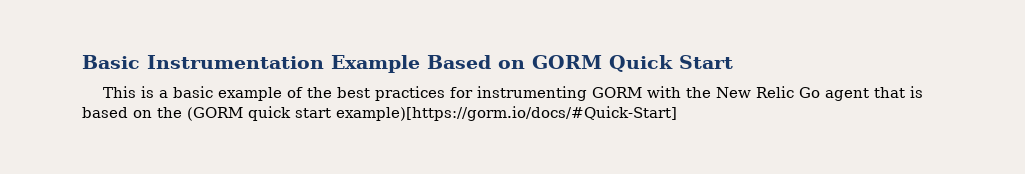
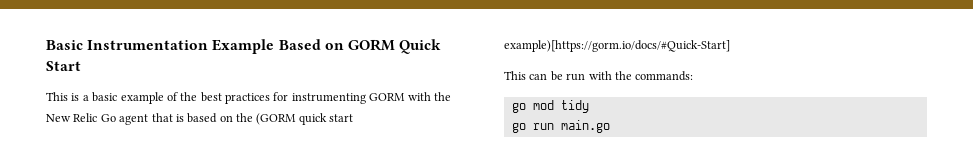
+ This can be run with the commands:
+ go mod tidy
+ go run main.go

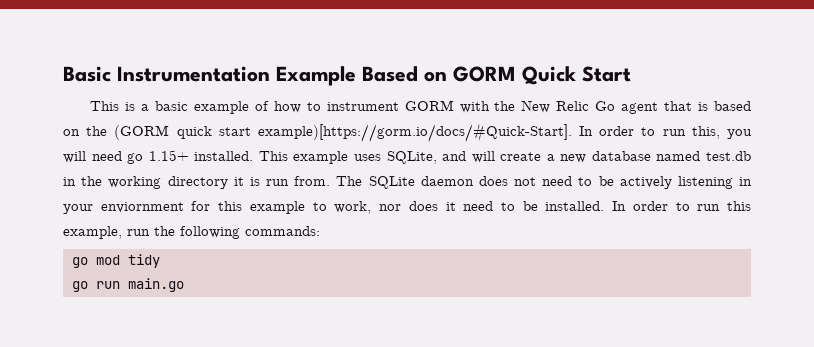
- This is a basic example of the best practices for instrumenting GORM with the New Relic Go agent that is based on the (GORM quick start example)[https://gorm.io/docs/#Quick-Start]
- This can be run with the commands:
+ This is a basic example of how to instrument GORM with the New Relic Go agent that is based on the (GORM quick start example)[https://gorm.io/docs/#Quick-Start]. In order to run this, you will need go 1.15+ installed. This example uses SQLite, and will create a new database named test.db in the working directory it is run from. The SQLite daemon does not need to be actively listening in your enviornment for this example to work, nor does it need to be installed. In order to run this example, run the following commands:

